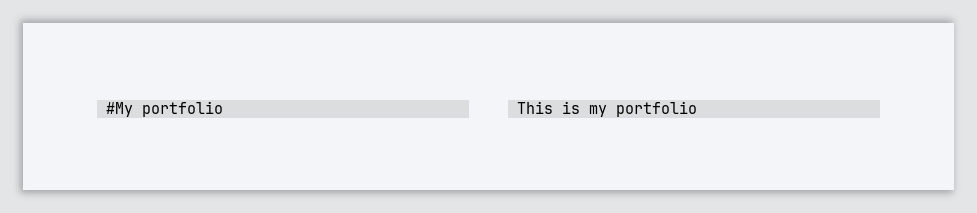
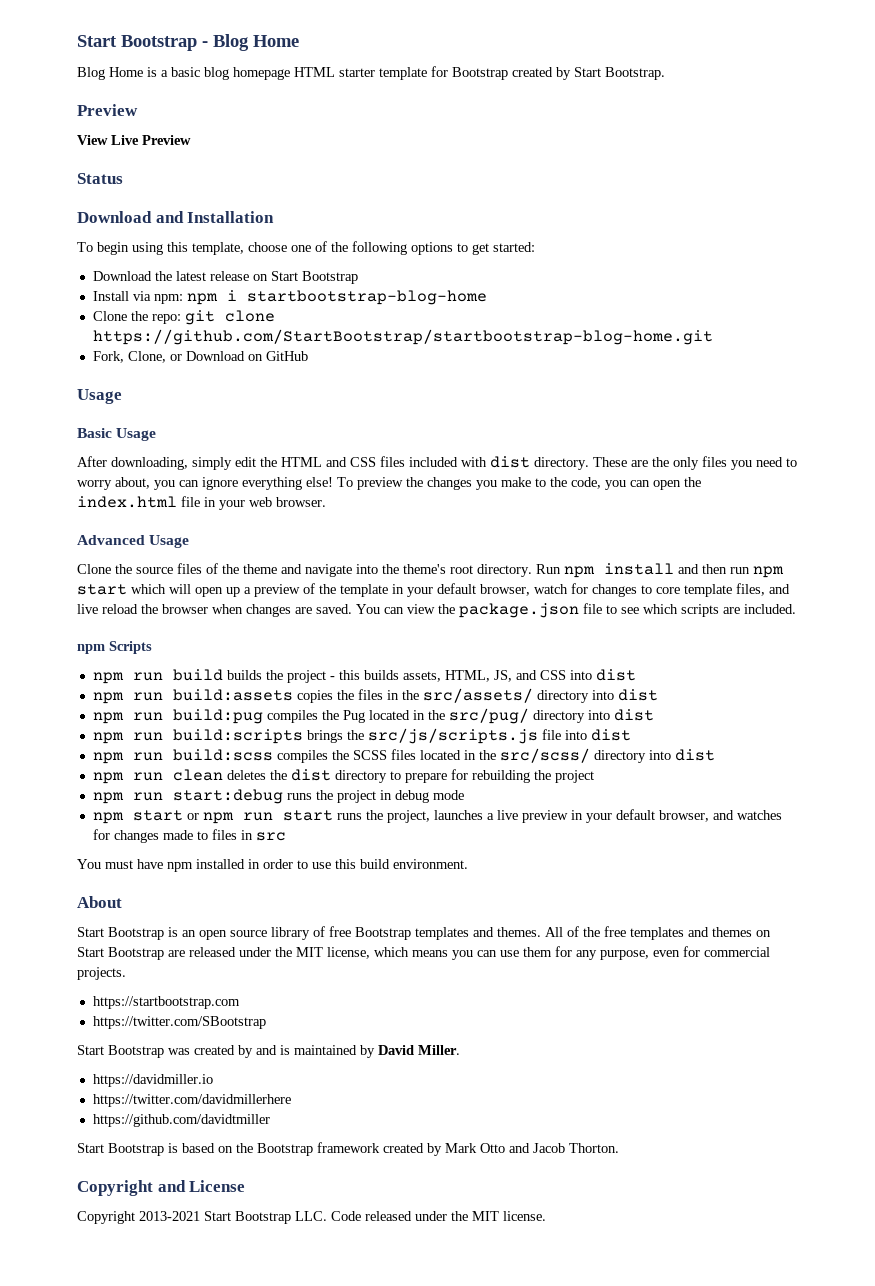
- #My portfolio
- This is my portfolio
+ Start Bootstrap - Blog Home
+ Blog Home is a basic blog homepage HTML starter template for Bootstrap created by Start Bootstrap.
+ Preview
+ View Live Preview
+ Status
+ Download and Installation
+ To begin using this template, choose one of the following options to get started:
+ Download the latest release on Start Bootstrap
+ Install via npm: npm i startbootstrap-blog-home
+ Clone the repo: git clone https://github.com/StartBootstrap/startbootstrap-blog-home.git
+ Fork, Clone, or Download on GitHub
+ Usage
+ Basic Usage
+ After downloading, simply edit the HTML and CSS files included with dist directory. These are the only files you need to worry about, you can ignore everything else! To preview the changes you make to the code, you can open the index.html file in your web browser.
+ Advanced Usage
+ Clone the source files of the theme and navigate into the theme's root directory. Run npm install and then run npm start which will open up a preview of the template in your default browser, watch for changes to core template files, and live reload the browser when changes are saved. You can view the package.json file to see which scripts are included.
+ npm Scripts
+ npm run build builds the project - this builds assets, HTML, JS, and CSS into dist
+ npm run build:assets copies the files in the src/assets/ directory into dist
+ npm run build:pug compiles the Pug located in the src/pug/ directory into dist
+ npm run build:scripts brings the src/js/scripts.js file into dist
+ npm run build:scss compiles the SCSS files located in the src/scss/ directory into dist
+ npm run clean deletes the dist directory to prepare for rebuilding the project
+ npm run start:debug runs the project in debug mode
+ npm start or npm run start runs the project, launches a live preview in your default browser, and watches for changes made to files in src
+ You must have npm installed in order to use this build environment.
+ About
+ Start Bootstrap is an open source library of free Bootstrap templates and themes. All of the free templates and themes on Start Bootstrap are released under the MIT license, which means you can use them for any purpose, even for commercial projects.
+ https://startbootstrap.com
+ https://twitter.com/SBootstrap
+ Start Bootstrap was created by and is maintained by David Miller.
+ https://davidmiller.io
+ https://twitter.com/davidmillerhere
+ https://github.com/davidtmiller
+ Start Bootstrap is based on the Bootstrap framework created by Mark Otto and Jacob Thorton.
+ Copyright and License
+ Copyright 2013-2021 Start Bootstrap LLC. Code released under the MIT license.

